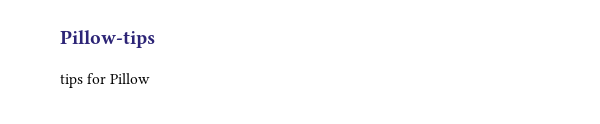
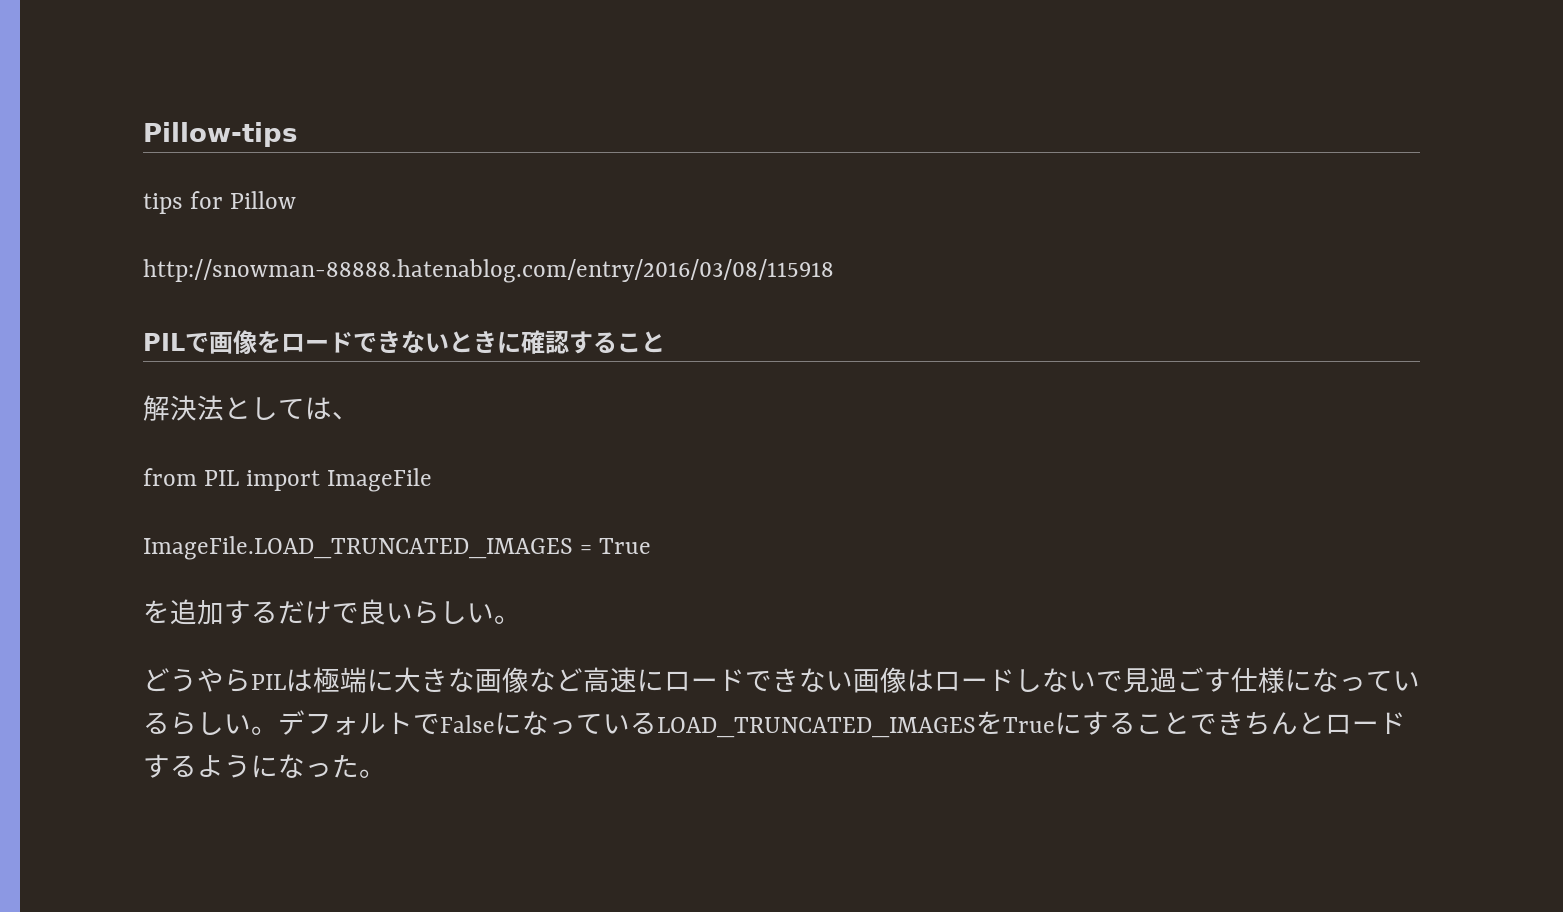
+ http://snowman-88888.hatenablog.com/entry/2016/03/08/115918
+ PILで画像をロードできないときに確認すること
+ 解決法としては、
+ from PIL import ImageFile
+ ImageFile.LOAD_TRUNCATED_IMAGES = True
+ を追加するだけで良いらしい。
+ どうやらPILは極端に大きな画像など高速にロードできない画像はロードしないで見過ごす仕様になっているらしい。デフォルトでFalseになっているLOAD_TRUNCATED_IMAGESをTrueにすることできちんとロードするようになった。

